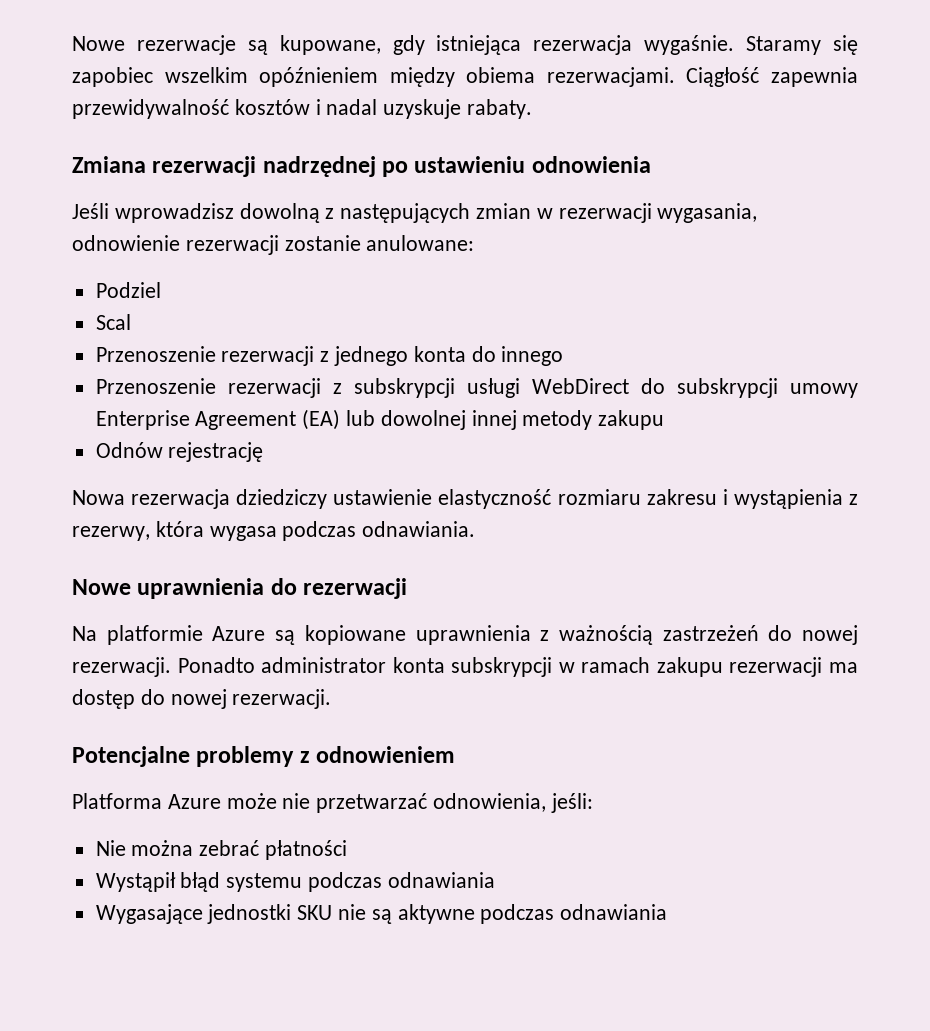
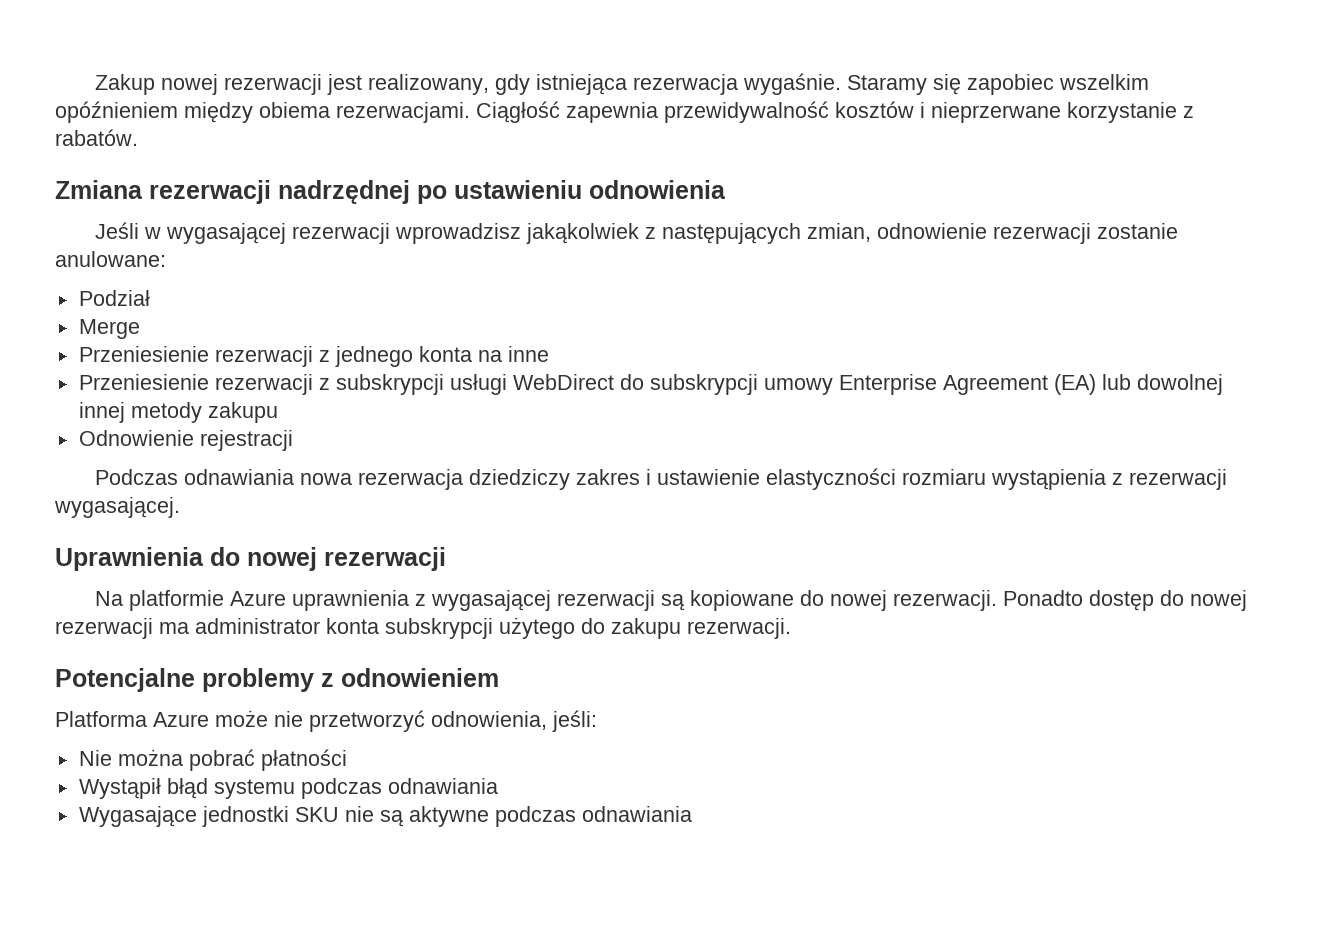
- Nowe rezerwacje są kupowane, gdy istniejąca rezerwacja wygaśnie.
+ Zakup nowej rezerwacji jest realizowany, gdy istniejąca rezerwacja wygaśnie.
- Ciągłość zapewnia przewidywalność kosztów i nadal uzyskuje rabaty.
+ Ciągłość zapewnia przewidywalność kosztów i nieprzerwane korzystanie z rabatów.
- Jeśli wprowadzisz dowolną z następujących zmian w rezerwacji wygasania, odnowienie rezerwacji zostanie anulowane:
+ Jeśli w wygasającej rezerwacji wprowadzisz jakąkolwiek z następujących zmian, odnowienie rezerwacji zostanie anulowane:
- Podziel
- Scal
- Przenoszenie rezerwacji z jednego konta do innego
- Przenoszenie rezerwacji z subskrypcji usługi WebDirect do subskrypcji umowy Enterprise Agreement (EA) lub dowolnej innej metody zakupu
+ Podział
+ Merge
+ Przeniesienie rezerwacji z jednego konta na inne
+ Przeniesienie rezerwacji z subskrypcji usługi WebDirect do subskrypcji umowy Enterprise Agreement (EA) lub dowolnej innej metody zakupu
- Odnów rejestrację
- Nowa rezerwacja dziedziczy ustawienie elastyczność rozmiaru zakresu i wystąpienia z rezerwy, która wygasa podczas odnawiania.
- Nowe uprawnienia do rezerwacji
- Na platformie Azure są kopiowane uprawnienia z ważnością zastrzeżeń do nowej rezerwacji. Ponadto administrator konta subskrypcji w ramach zakupu rezerwacji ma dostęp do nowej rezerwacji.
+ Odnowienie rejestracji
+ Podczas odnawiania nowa rezerwacja dziedziczy zakres i ustawienie elastyczności rozmiaru wystąpienia z rezerwacji wygasającej.
+ Uprawnienia do nowej rezerwacji
+ Na platformie Azure uprawnienia z wygasającej rezerwacji są kopiowane do nowej rezerwacji. Ponadto dostęp do nowej rezerwacji ma administrator konta subskrypcji użytego do zakupu rezerwacji.
- Platforma Azure może nie przetwarzać odnowienia, jeśli:
+ Platforma Azure może nie przetworzyć odnowienia, jeśli:
- Nie można zebrać płatności
+ Nie można pobrać płatności

